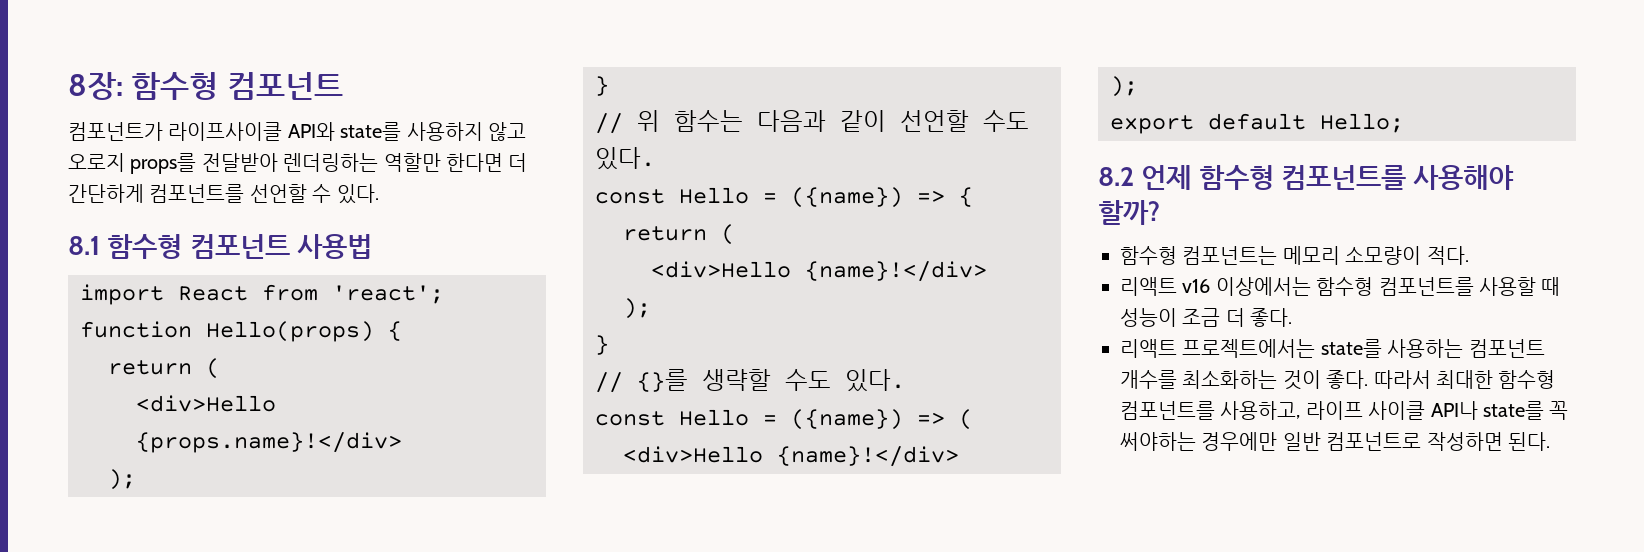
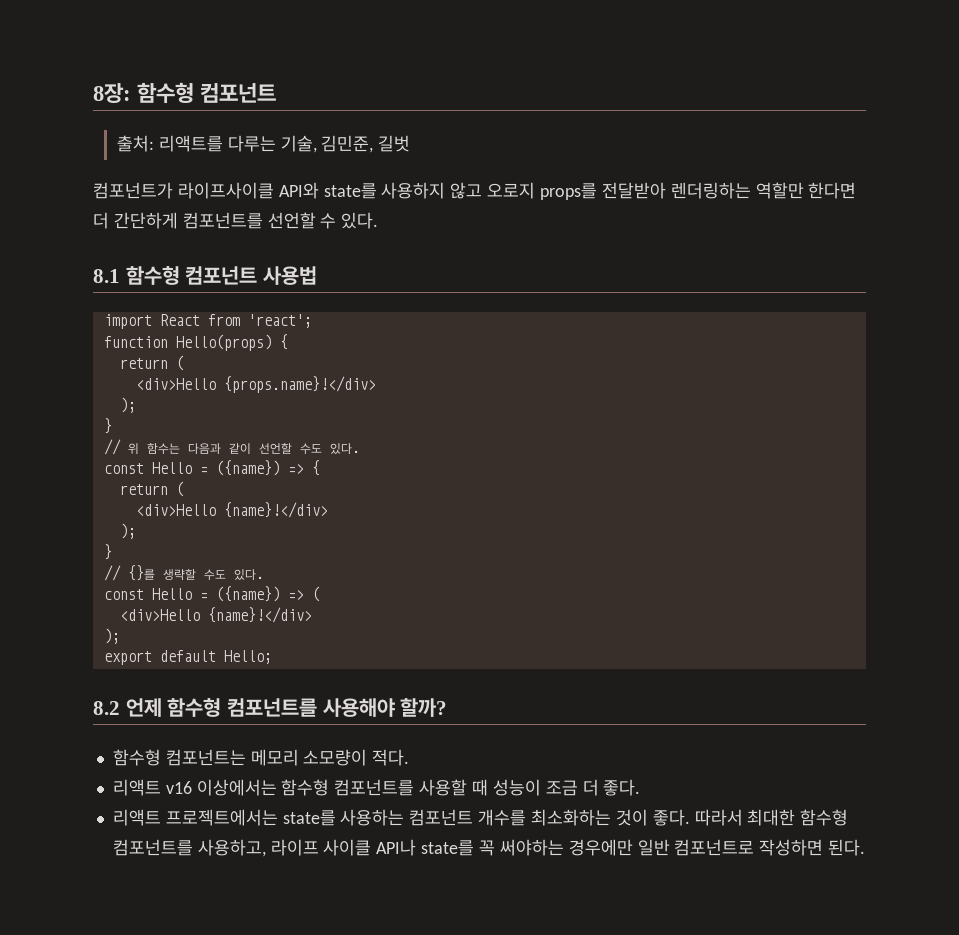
+ 출처: 리액트를 다루는 기술, 김민준, 길벗

